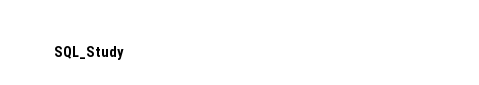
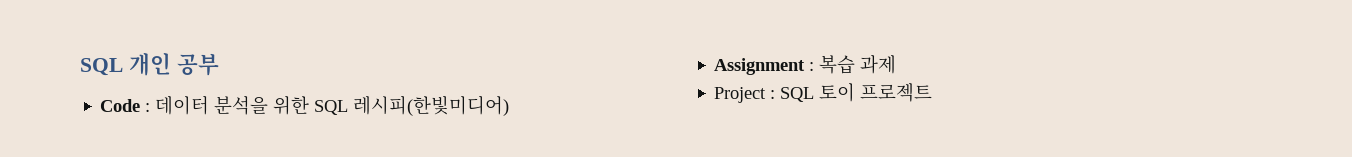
- SQL_Study
+ SQL 개인 공부
+ Code : 데이터 분석을 위한 SQL 레시피(한빛미디어)
+ Assignment : 복습 과제
+ Project : SQL 토이 프로젝트

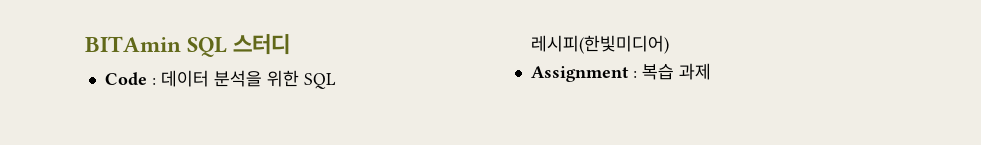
- SQL 개인 공부
+ BITAmin SQL 스터디
- Project : SQL 토이 프로젝트

